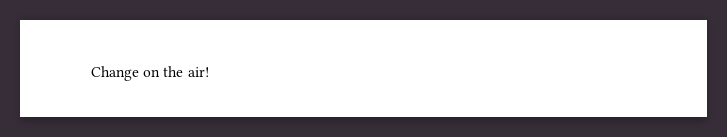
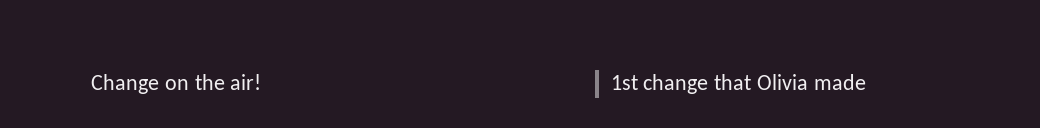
+ 1st change that Olivia made

